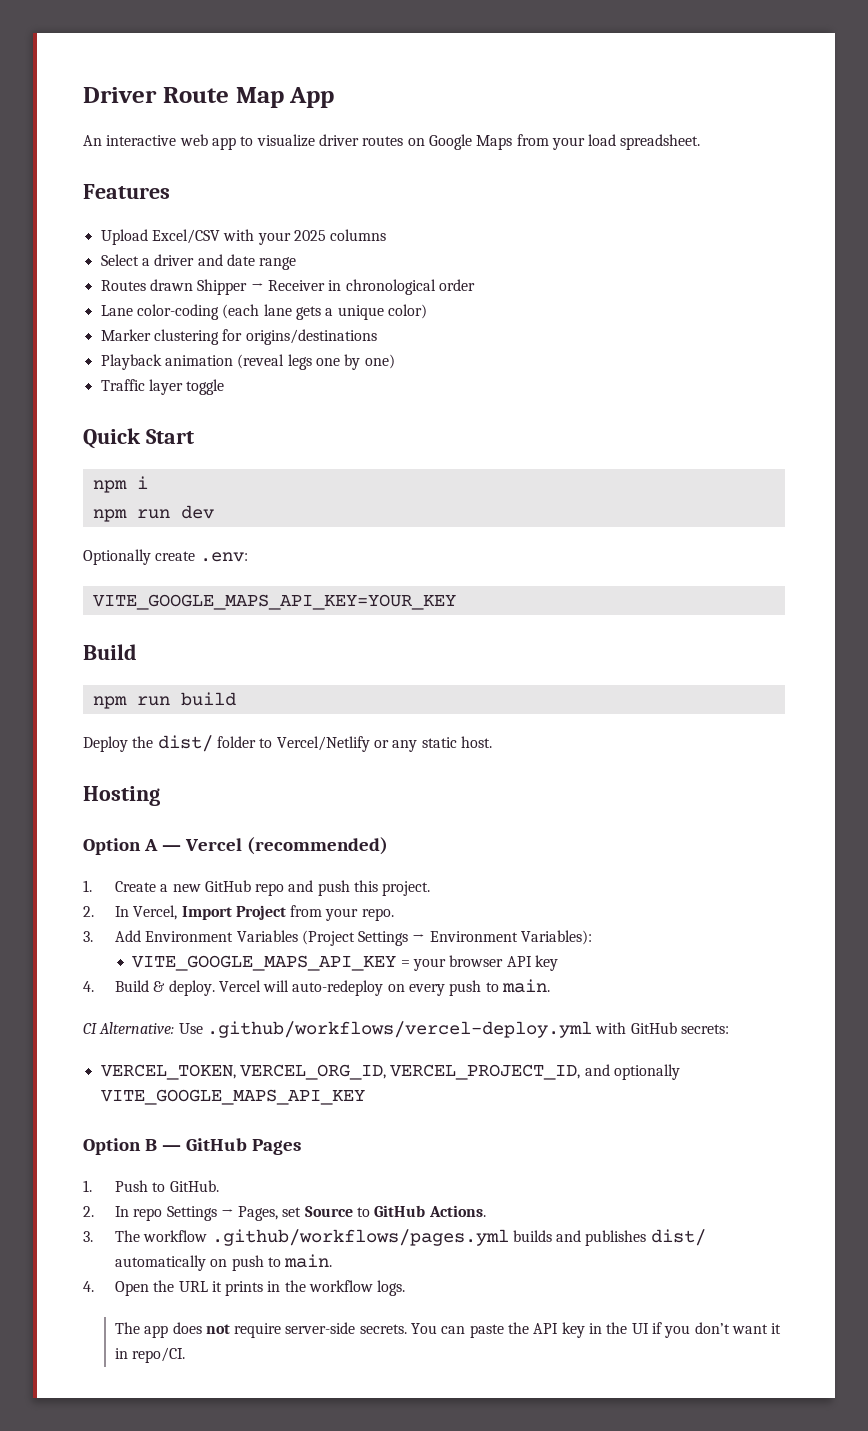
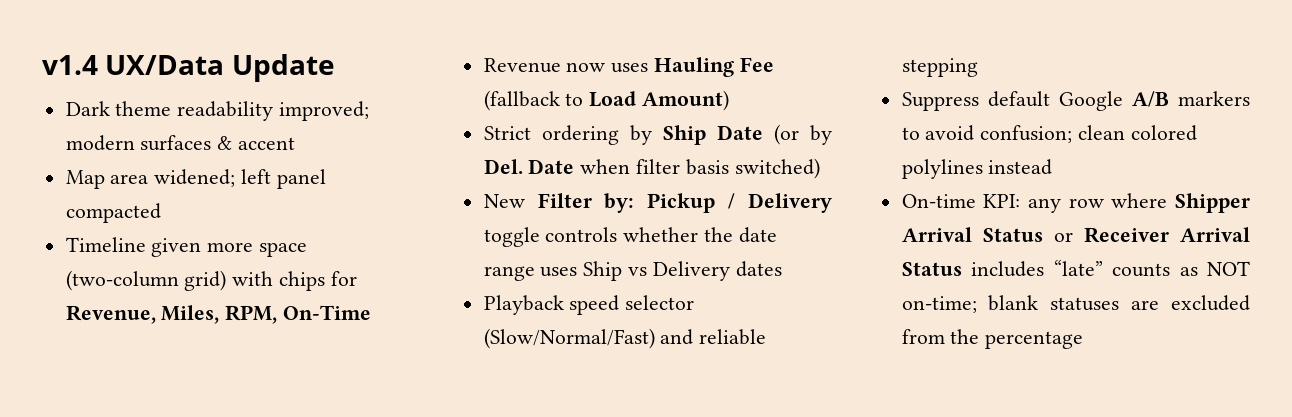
- Driver Route Map App
- An interactive web app to visualize driver routes on Google Maps from your load spreadsheet.
- Features
- Upload Excel/CSV with your 2025 columns
- Select a driver and date range
- Routes drawn Shipper → Receiver in chronological order
- Lane color-coding (each lane gets a unique color)
- Marker clustering for origins/destinations
- Playback animation (reveal legs one by one)
- Traffic layer toggle
- Quick Start
- npm i
- npm run dev
- Optionally create .env:
- VITE_GOOGLE_MAPS_API_KEY=YOUR_KEY
- Build
- npm run build
- Deploy the dist/ folder to Vercel/Netlify or any static host.
- Hosting
- Option A — Vercel (recommended)
- 1. Create a new GitHub repo and push this project.
- 2. In Vercel, Import Project from your repo.
- 3. Add Environment Variables (Project Settings → Environment Variables):
- VITE_GOOGLE_MAPS_API_KEY = your browser API key
- 4. Build & deploy. Vercel will auto-redeploy on every push to main.
- CI Alternative: Use .github/workflows/vercel-deploy.yml with GitHub secrets:
- VERCEL_TOKEN, VERCEL_ORG_ID, VERCEL_PROJECT_ID, and optionally VITE_GOOGLE_MAPS_API_KEY
- Option B — GitHub Pages
- 1. Push to GitHub.
- 2. In repo Settings → Pages, set Source to GitHub Actions.
- 3. The workflow .github/workflows/pages.yml builds and publishes dist/ automatically on push to main.
- 4. Open the URL it prints in the workflow logs.
- The app does not require server-side secrets. You can paste the API key in the UI if you don’t want it in repo/CI.
+ v1.4 UX/Data Update
+ Dark theme readability improved; modern surfaces & accent
+ Map area widened; left panel compacted
+ Timeline given more space (two-column grid) with chips for Revenue, Miles, RPM, On‑Time
+ Revenue now uses Hauling Fee (fallback to Load Amount)
+ Strict ordering by Ship Date (or by Del. Date when filter basis switched)
+ New Filter by: Pickup / Delivery toggle controls whether the date range uses Ship vs Delivery dates
+ Playback speed selector (Slow/Normal/Fast) and reliable stepping
+ Suppress default Google A/B markers to avoid confusion; clean colored polylines instead
+ On‑time KPI: any row where Shipper Arrival Status or Receiver Arrival Status includes “late” counts as NOT on‑time; blank statuses are excluded from the percentage

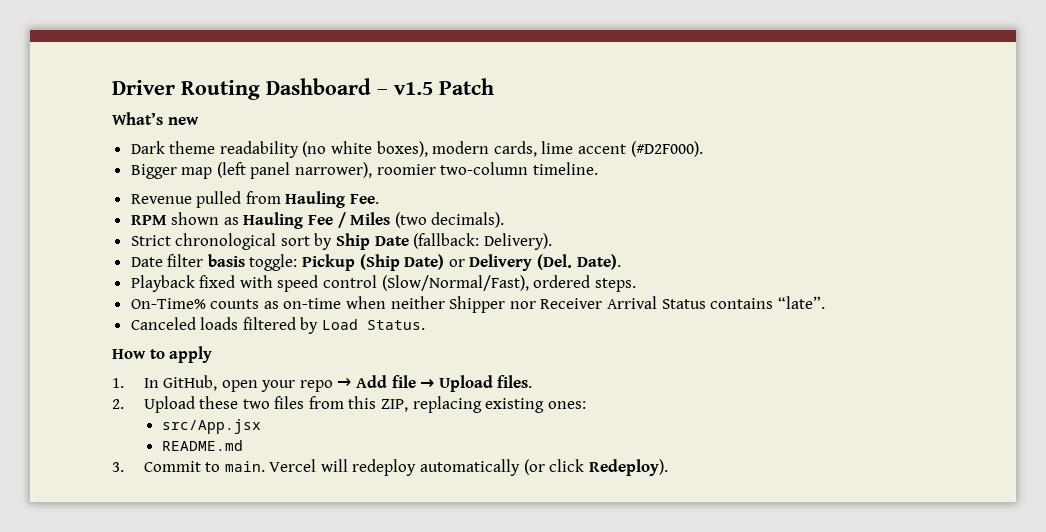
- v1.4 UX/Data Update
- Dark theme readability improved; modern surfaces & accent
- Map area widened; left panel compacted
- Timeline given more space (two-column grid) with chips for Revenue, Miles, RPM, On‑Time
- Revenue now uses Hauling Fee (fallback to Load Amount)
+ Driver Routing Dashboard – v1.5 Patch
+ What’s new
+ Dark theme readability (no white boxes), modern cards, lime accent (#D2F000).
+ Bigger map (left panel narrower), roomier two‑column timeline.
+ Revenue pulled from Hauling Fee.
+ RPM shown as Hauling Fee / Miles (two decimals).
- Strict ordering by Ship Date (or by Del. Date when filter basis switched)
- New Filter by: Pickup / Delivery toggle controls whether the date range uses Ship vs Delivery dates
- Playback speed selector (Slow/Normal/Fast) and reliable stepping
- Suppress default Google A/B markers to avoid confusion; clean colored polylines instead
- On‑time KPI: any row where Shipper Arrival Status or Receiver Arrival Status includes “late” counts as NOT on‑time; blank statuses are excluded from the percentage
+ Strict chronological sort by Ship Date (fallback: Delivery).
+ Date filter basis toggle: Pickup (Ship Date) or Delivery (Del. Date).
+ Playback fixed with speed control (Slow/Normal/Fast), ordered steps.
+ On‑Time% counts as on‑time when neither Shipper nor Receiver Arrival Status contains “late”.
+ Canceled loads filtered by Load Status.
+ How to apply
+ 1. In GitHub, open your repo → Add file → Upload files.
+ 2. Upload these two files from this ZIP, replacing existing ones:
+ src/App.jsx
+ README.md
+ 3. Commit to main. Vercel will redeploy automatically (or click Redeploy).

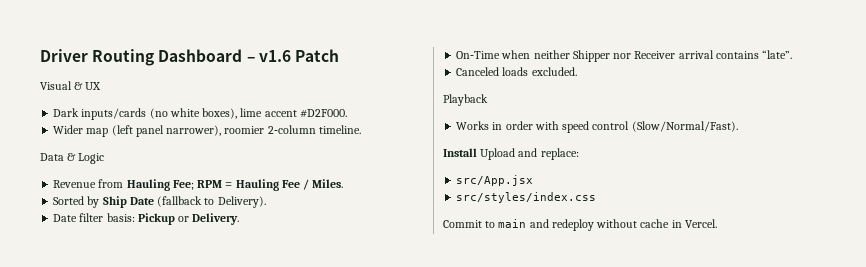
- Driver Routing Dashboard – v1.5 Patch
+ Driver Routing Dashboard – v1.6 Patch
- What’s new
+ Visual & UX
- Dark theme readability (no white boxes), modern cards, lime accent (#D2F000).
- Bigger map (left panel narrower), roomier two‑column timeline.
+ Dark inputs/cards (no white boxes), lime accent #D2F000.
+ Wider map (left panel narrower), roomier 2‑column timeline.
+ Data & Logic
- Revenue pulled from Hauling Fee.
- RPM shown as Hauling Fee / Miles (two decimals).
- Strict chronological sort by Ship Date (fallback: Delivery).
+ Revenue from Hauling Fee; RPM = Hauling Fee / Miles.
+ Sorted by Ship Date (fallback to Delivery).
- Date filter basis toggle: Pickup (Ship Date) or Delivery (Del. Date).
- Playback fixed with speed control (Slow/Normal/Fast), ordered steps.
- On‑Time% counts as on‑time when neither Shipper nor Receiver Arrival Status contains “late”.
+ Date filter basis: Pickup or Delivery.
+ On‑Time when neither Shipper nor Receiver arrival contains “late”.
- Canceled loads filtered by Load Status.
- How to apply
- 1. In GitHub, open your repo → Add file → Upload files.
- 2. Upload these two files from this ZIP, replacing existing ones:
+ Canceled loads excluded.
+ Playback
+ Works in order with speed control (Slow/Normal/Fast).
+ Install Upload and replace:
  src/App.jsx
- README.md
- 3. Commit to main. Vercel will redeploy automatically (or click Redeploy).
+ src/styles/index.css
+ Commit to main and redeploy without cache in Vercel.

